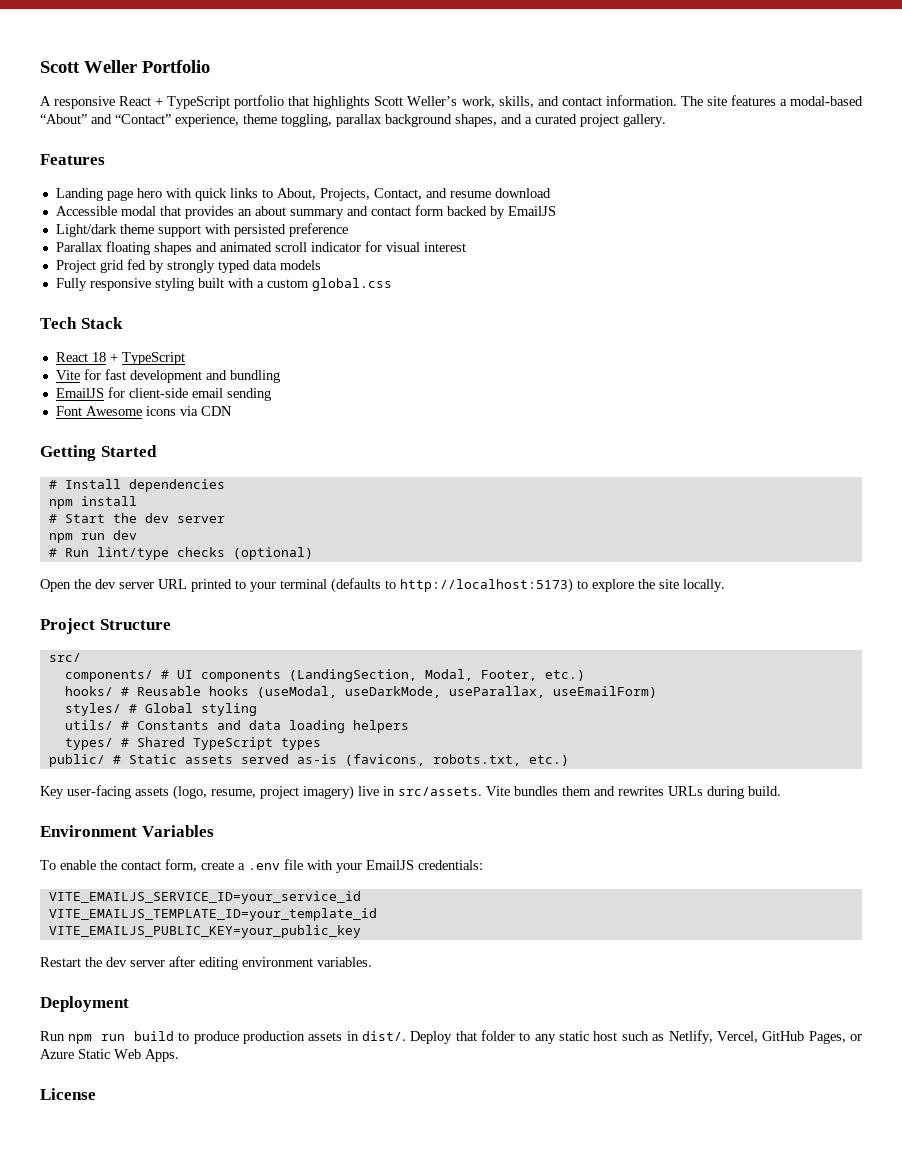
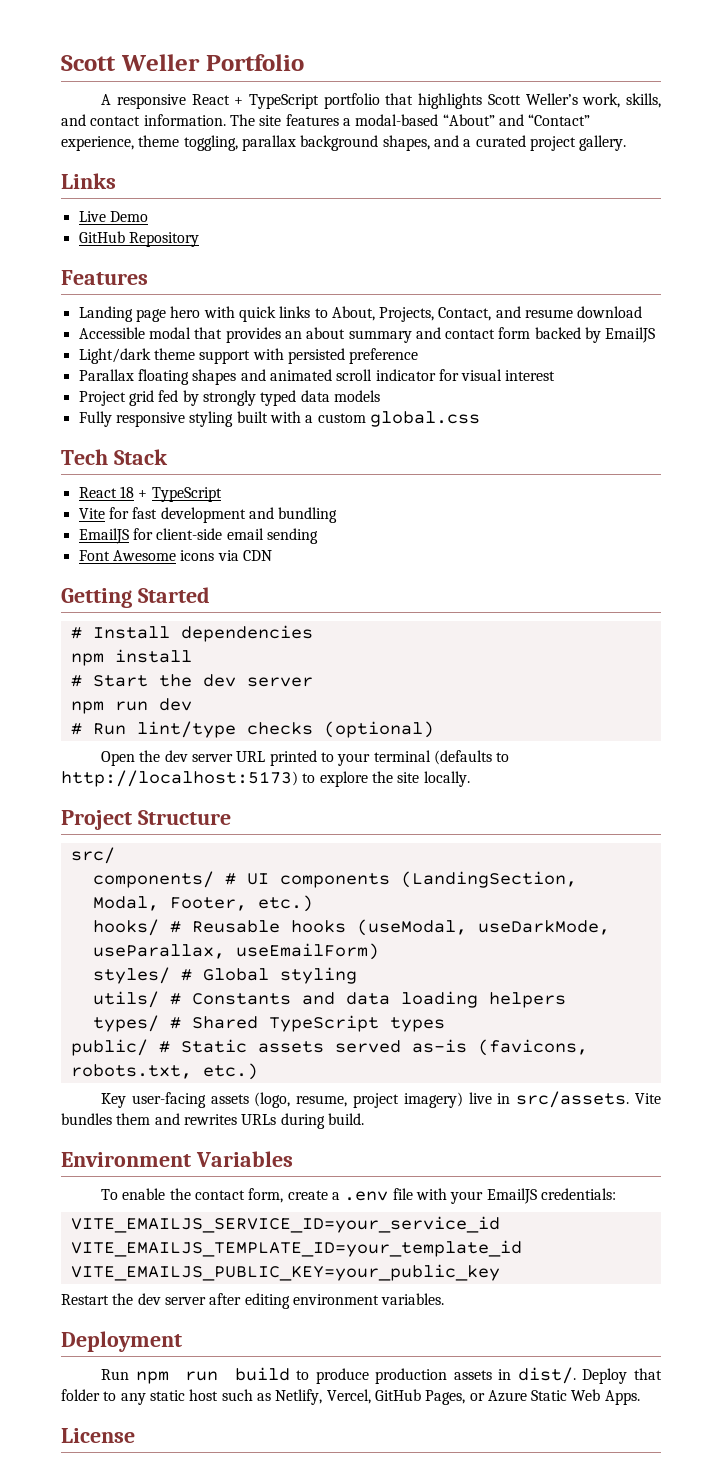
+ Links
+ Live Demo
+ GitHub Repository

